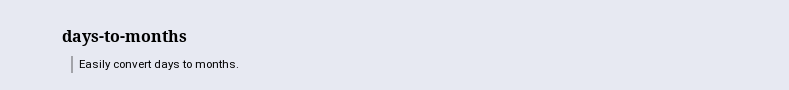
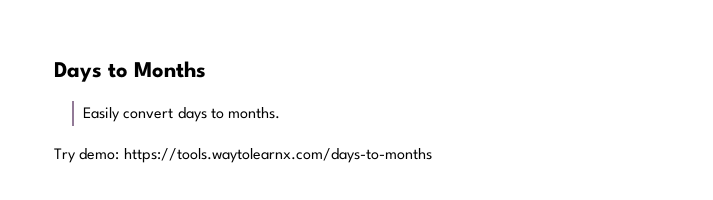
- days-to-months
+ Days to Months
+ Try demo: https://tools.waytolearnx.com/days-to-months

